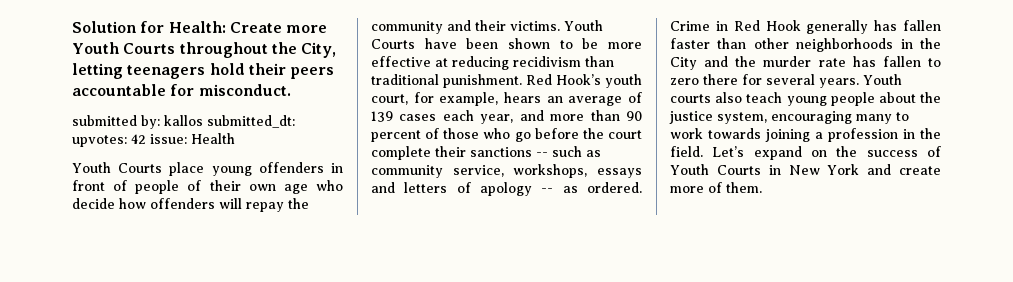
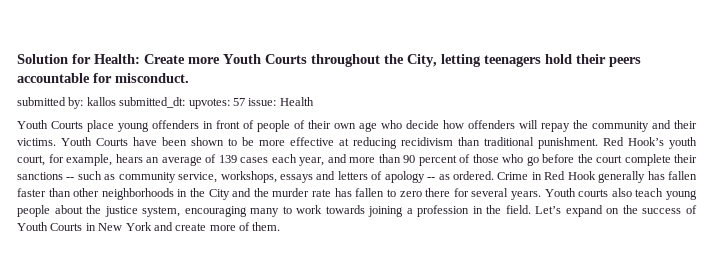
- submitted by: kallos submitted_dt: upvotes: 42 issue: Health
+ submitted by: kallos submitted_dt: upvotes: 57 issue: Health

